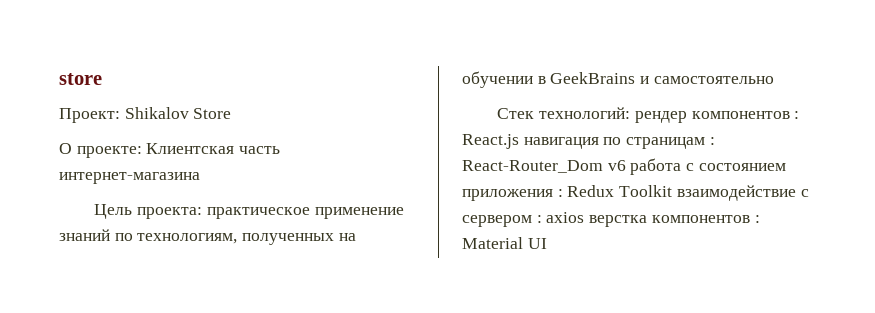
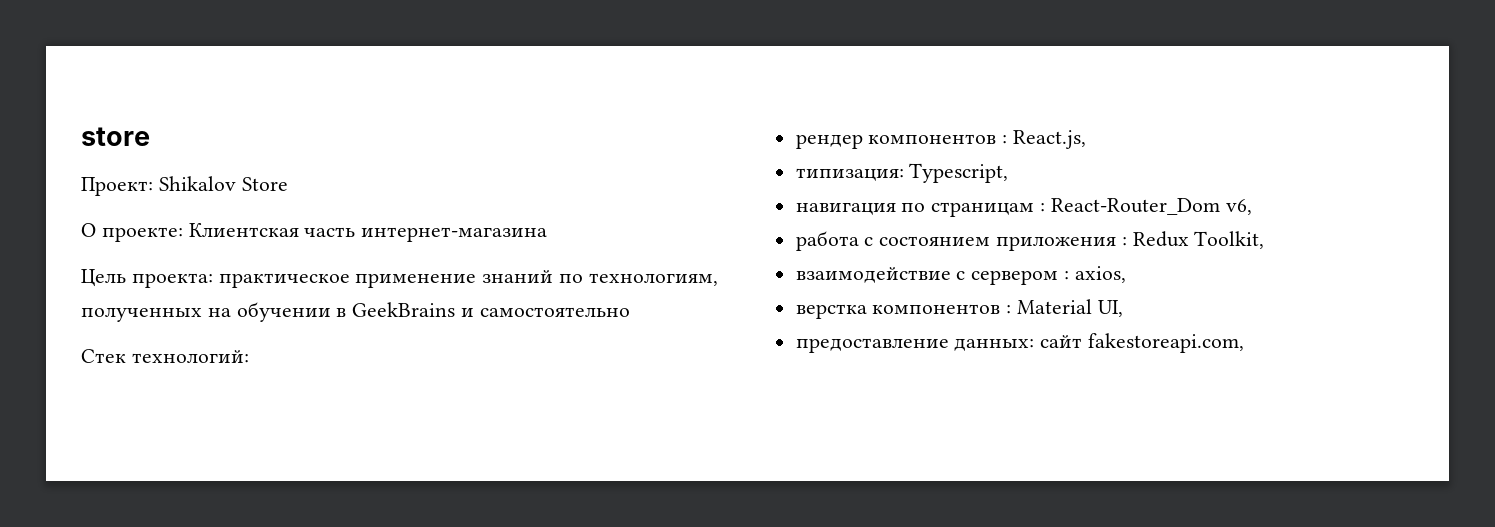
- Стек технологий: рендер компонентов : React.js навигация по страницам : React-Router_Dom v6 работа с состоянием приложения : Redux Toolkit взаимодействие с сервером : axios верстка компонентов : Material UI
+ Стек технологий:
+ рендер компонентов : React.js,
+ типизация: Typescript,
+ навигация по страницам : React-Router_Dom v6,
+ работа с состоянием приложения : Redux Toolkit,
+ взаимодействие с сервером : axios,
+ верстка компонентов : Material UI,
+ предоставление данных: сайт fakestoreapi.com,

